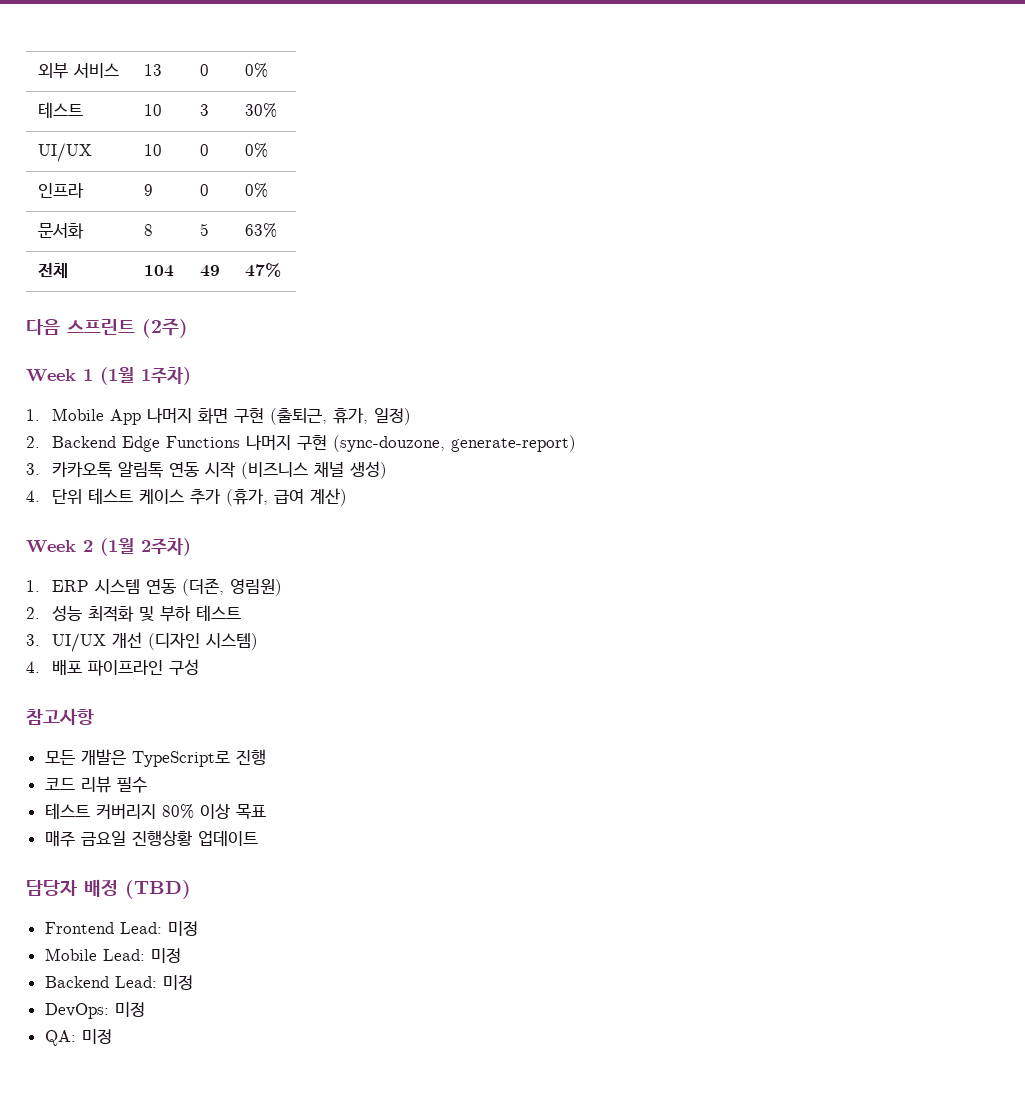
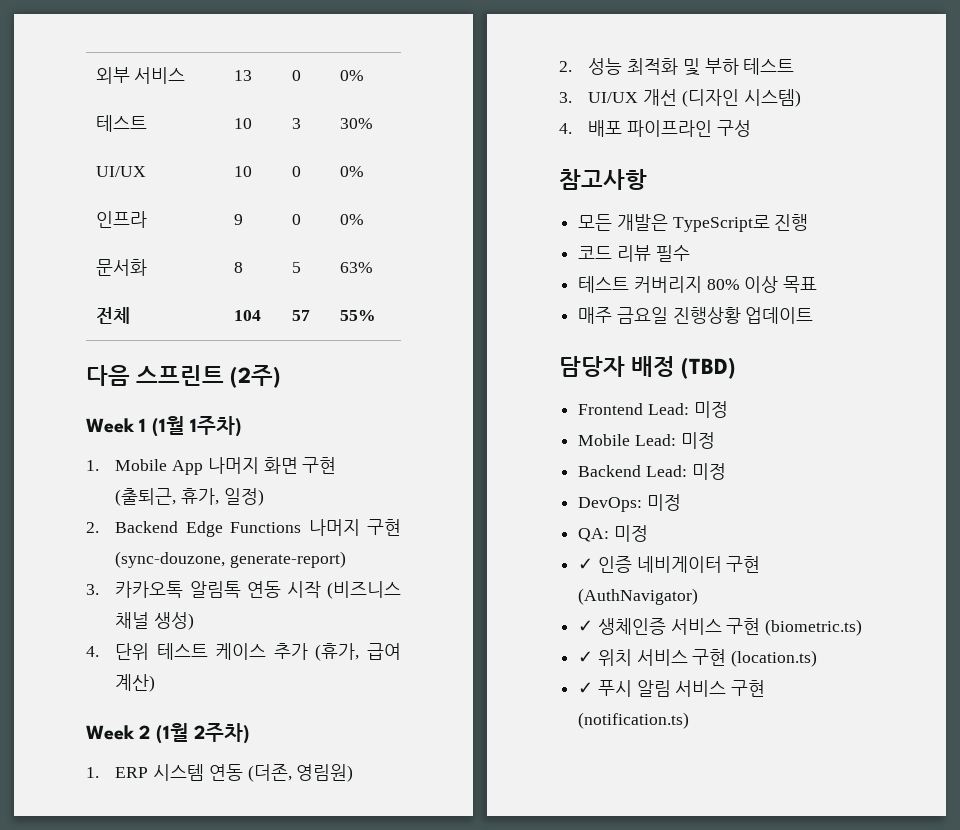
- 전체 | 104 | 49 | 47%
+ 전체 | 104 | 57 | 55%
+ ✓ 인증 네비게이터 구현 (AuthNavigator)
+ ✓ 생체인증 서비스 구현 (biometric.ts)
+ ✓ 위치 서비스 구현 (location.ts)
+ ✓ 푸시 알림 서비스 구현 (notification.ts)

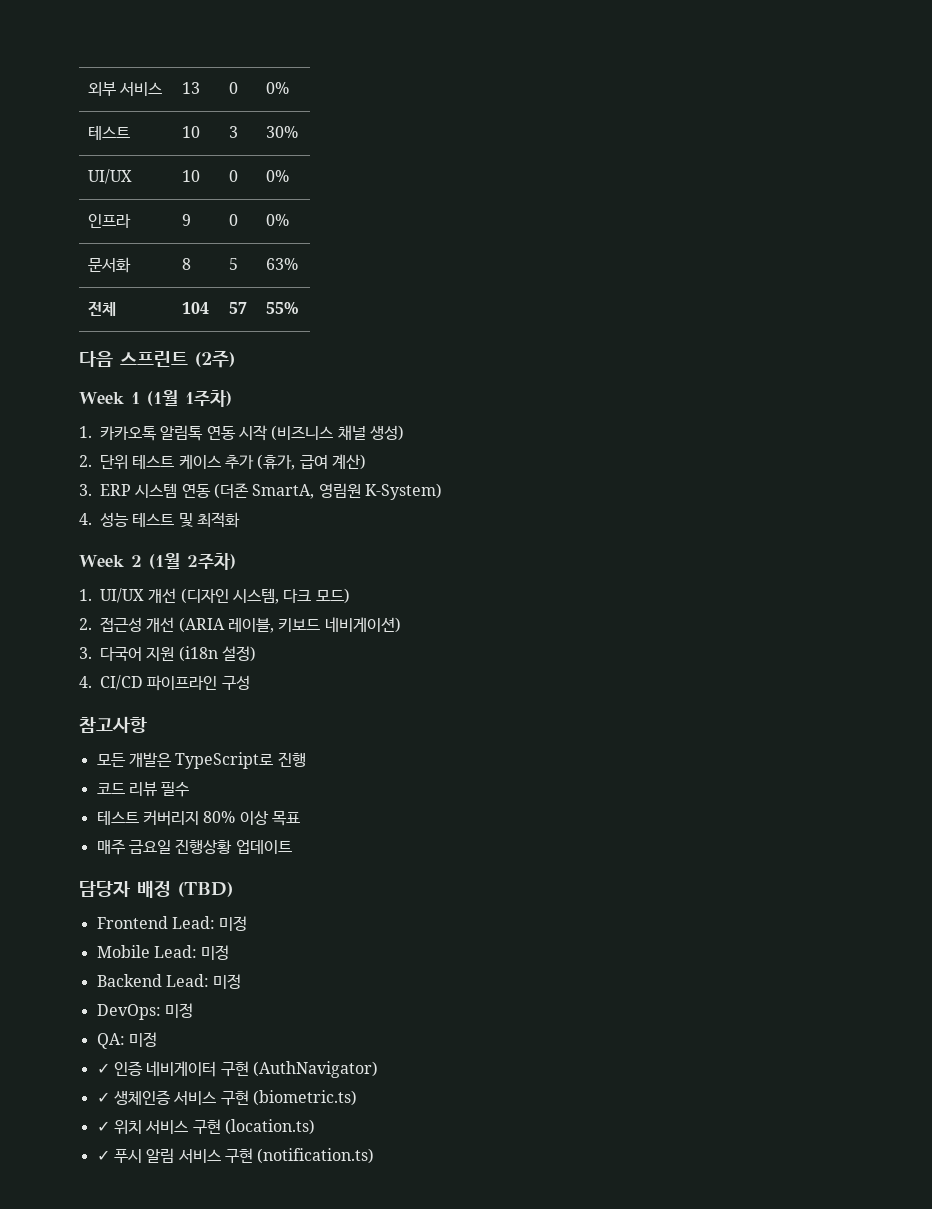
- 1. Mobile App 나머지 화면 구현 (출퇴근, 휴가, 일정)
- 2. Backend Edge Functions 나머지 구현 (sync-douzone, generate-report)
- 3. 카카오톡 알림톡 연동 시작 (비즈니스 채널 생성)
+ 1. 카카오톡 알림톡 연동 시작 (비즈니스 채널 생성)
- 4. 단위 테스트 케이스 추가 (휴가, 급여 계산)
+ 2. 단위 테스트 케이스 추가 (휴가, 급여 계산)
+ 3. ERP 시스템 연동 (더존 SmartA, 영림원 K-System)
+ 4. 성능 테스트 및 최적화
- 1. ERP 시스템 연동 (더존, 영림원)
- 2. 성능 최적화 및 부하 테스트
- 3. UI/UX 개선 (디자인 시스템)
- 4. 배포 파이프라인 구성
+ 1. UI/UX 개선 (디자인 시스템, 다크 모드)
+ 2. 접근성 개선 (ARIA 레이블, 키보드 네비게이션)
+ 3. 다국어 지원 (i18n 설정)
+ 4. CI/CD 파이프라인 구성

